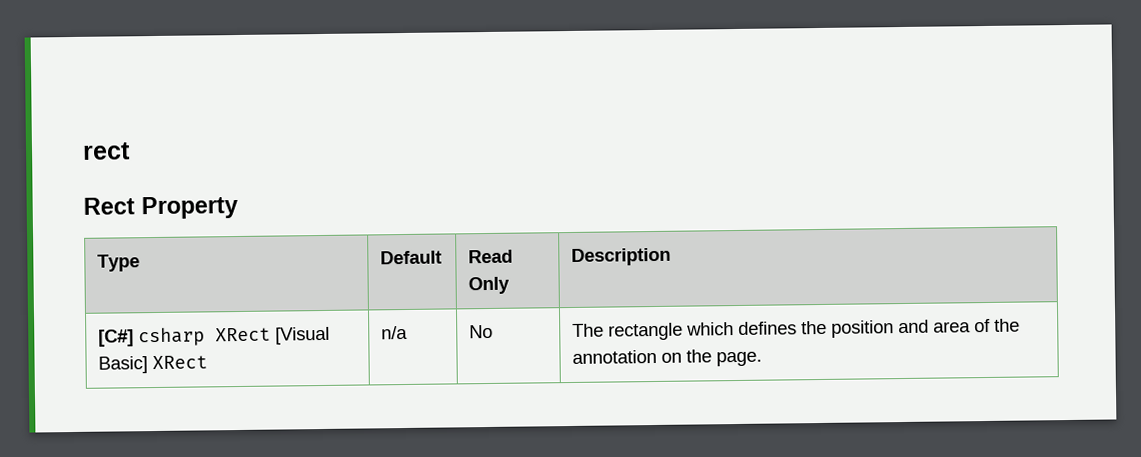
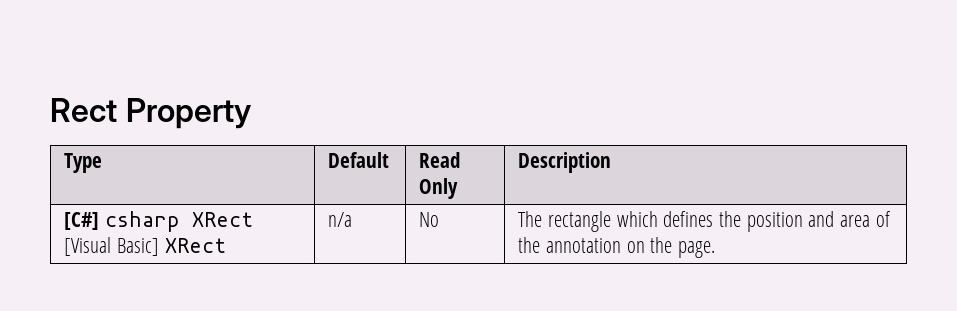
- rect

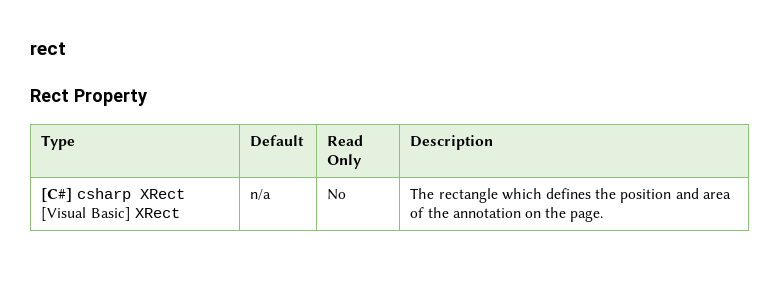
+ rect

